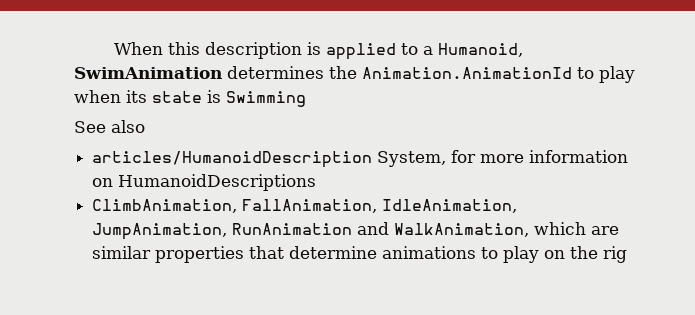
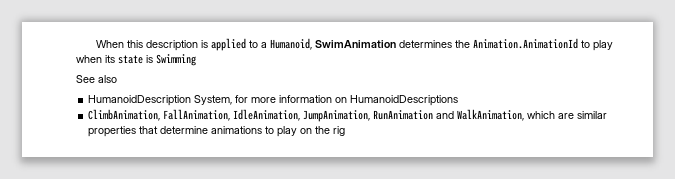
- articles/HumanoidDescription System, for more information on HumanoidDescriptions
+ HumanoidDescription System, for more information on HumanoidDescriptions

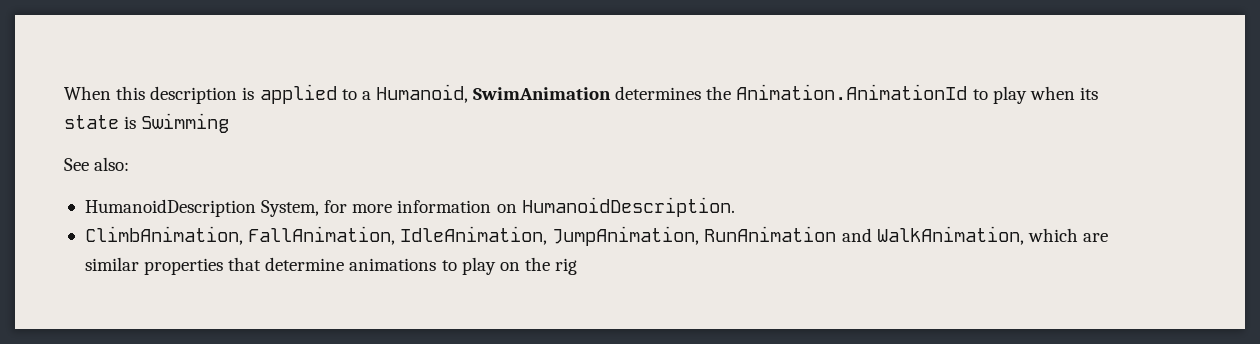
- See also
+ See also:
- HumanoidDescription System, for more information on HumanoidDescriptions
+ HumanoidDescription System, for more information on HumanoidDescription.

